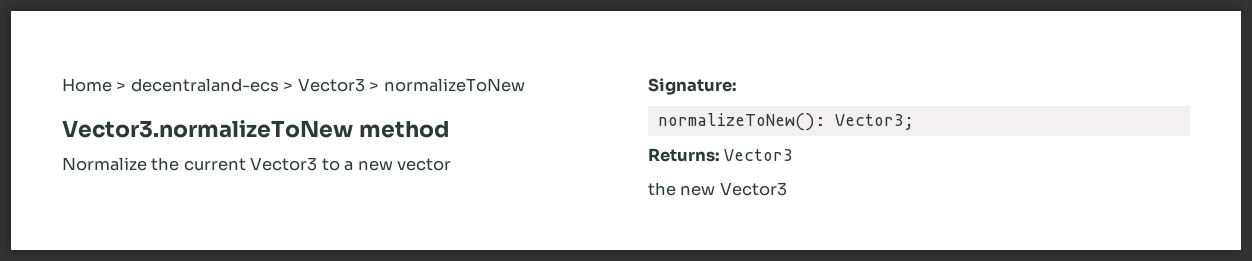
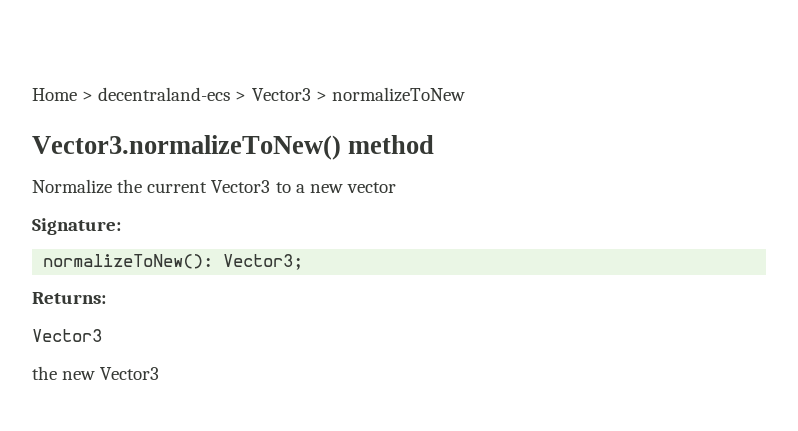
- Vector3.normalizeToNew method
+ Vector3.normalizeToNew() method
- Returns: Vector3
+ Returns:
+ Vector3

